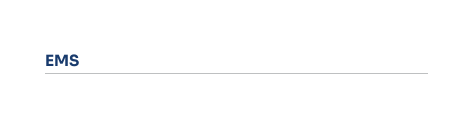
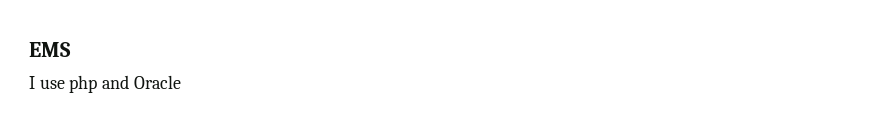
+ I use php and Oracle

